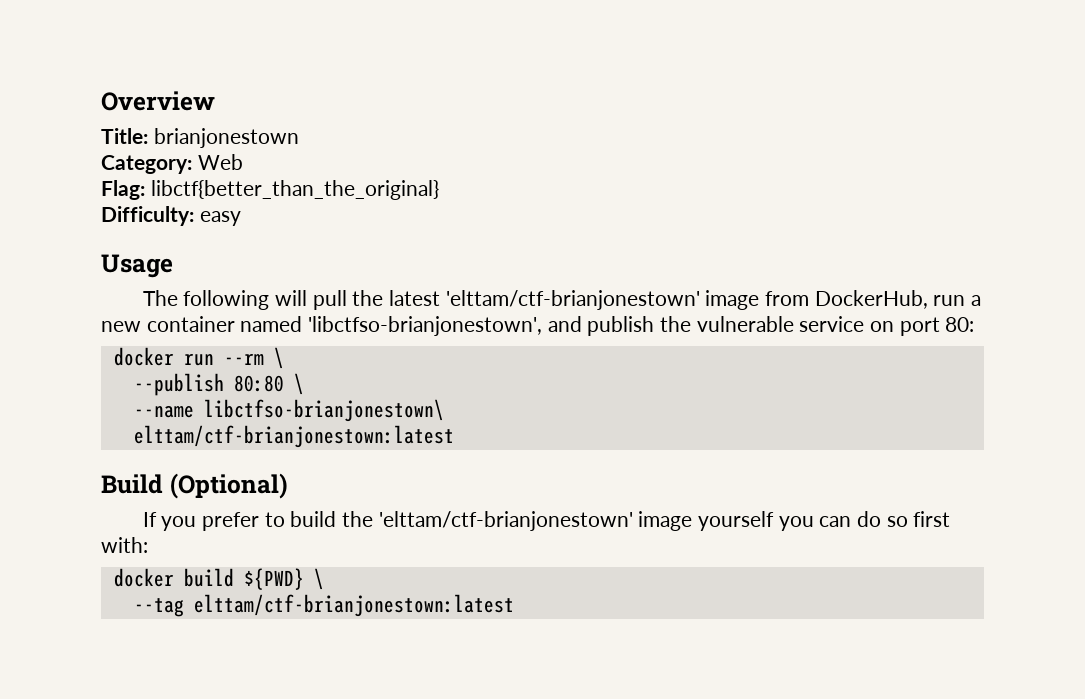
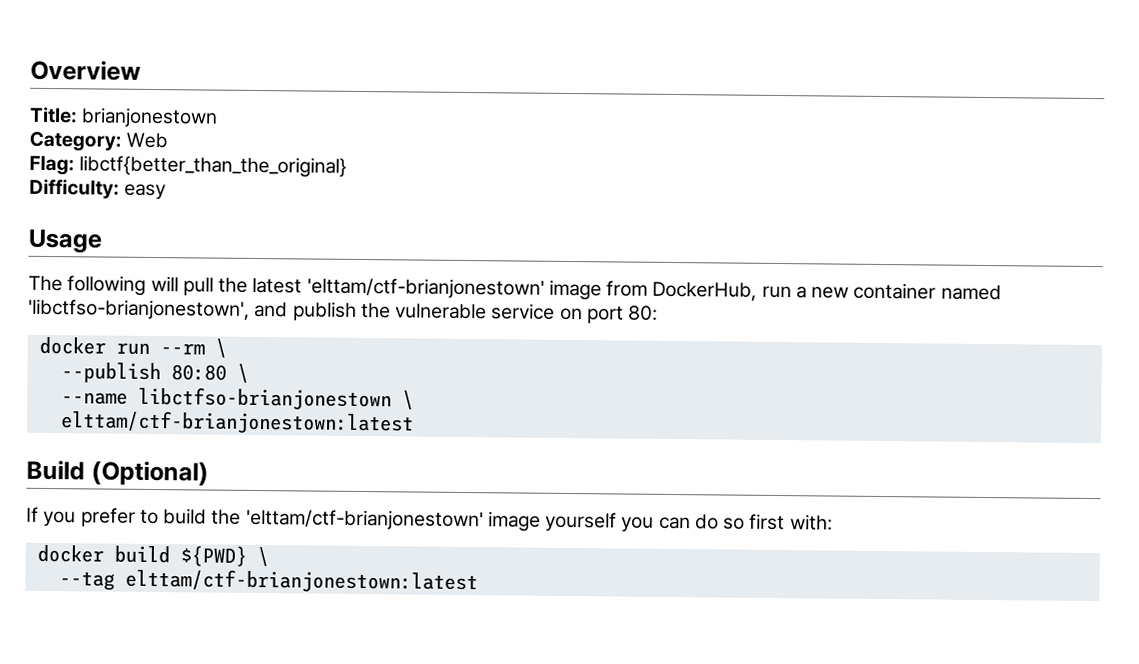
- --name libctfso-brianjonestown\
+ --name libctfso-brianjonestown \

